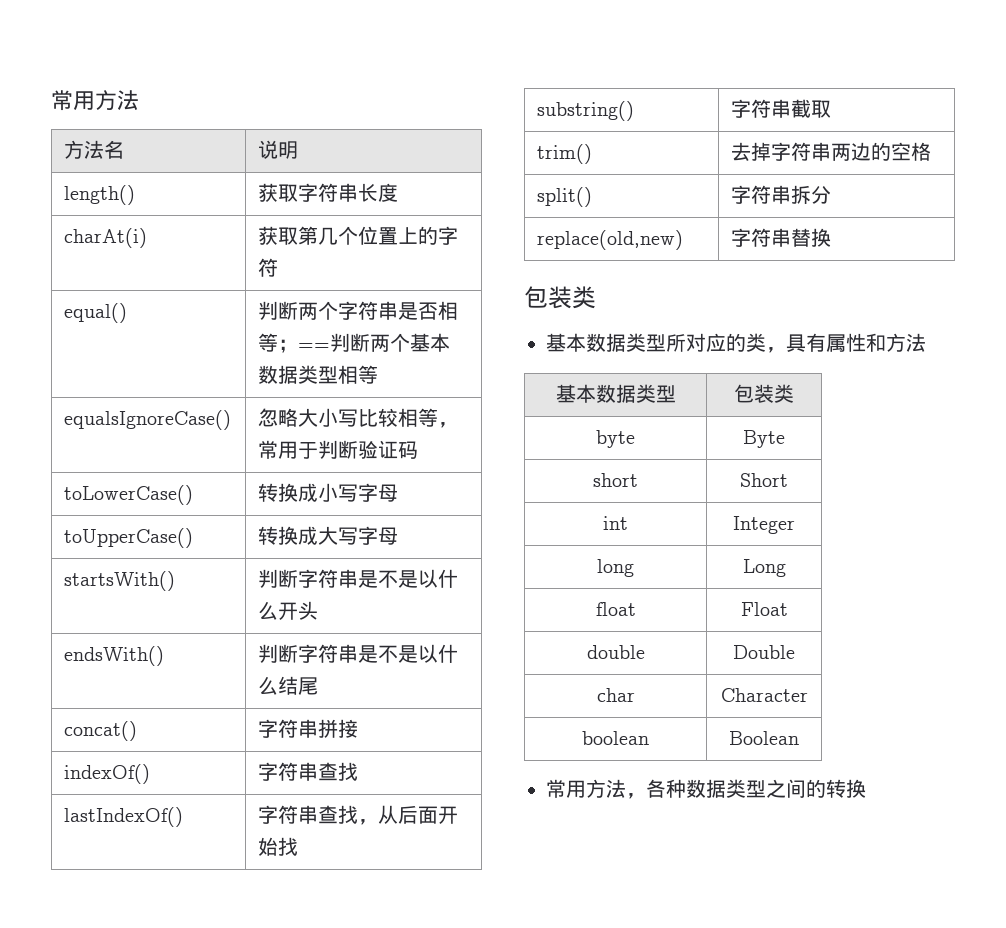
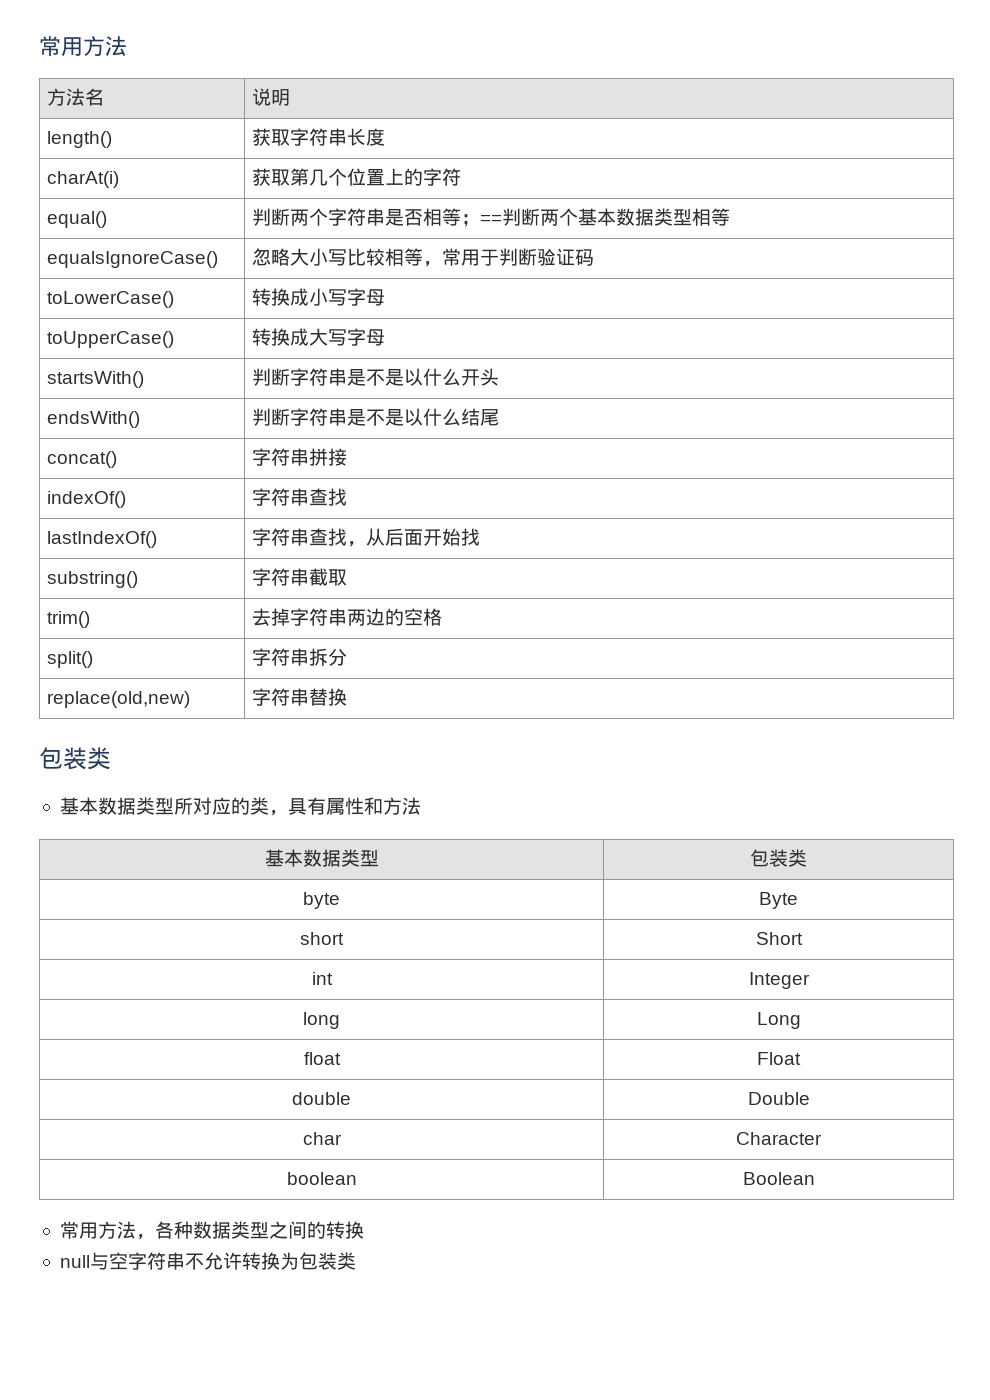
+ null与空字符串不允许转换为包装类

